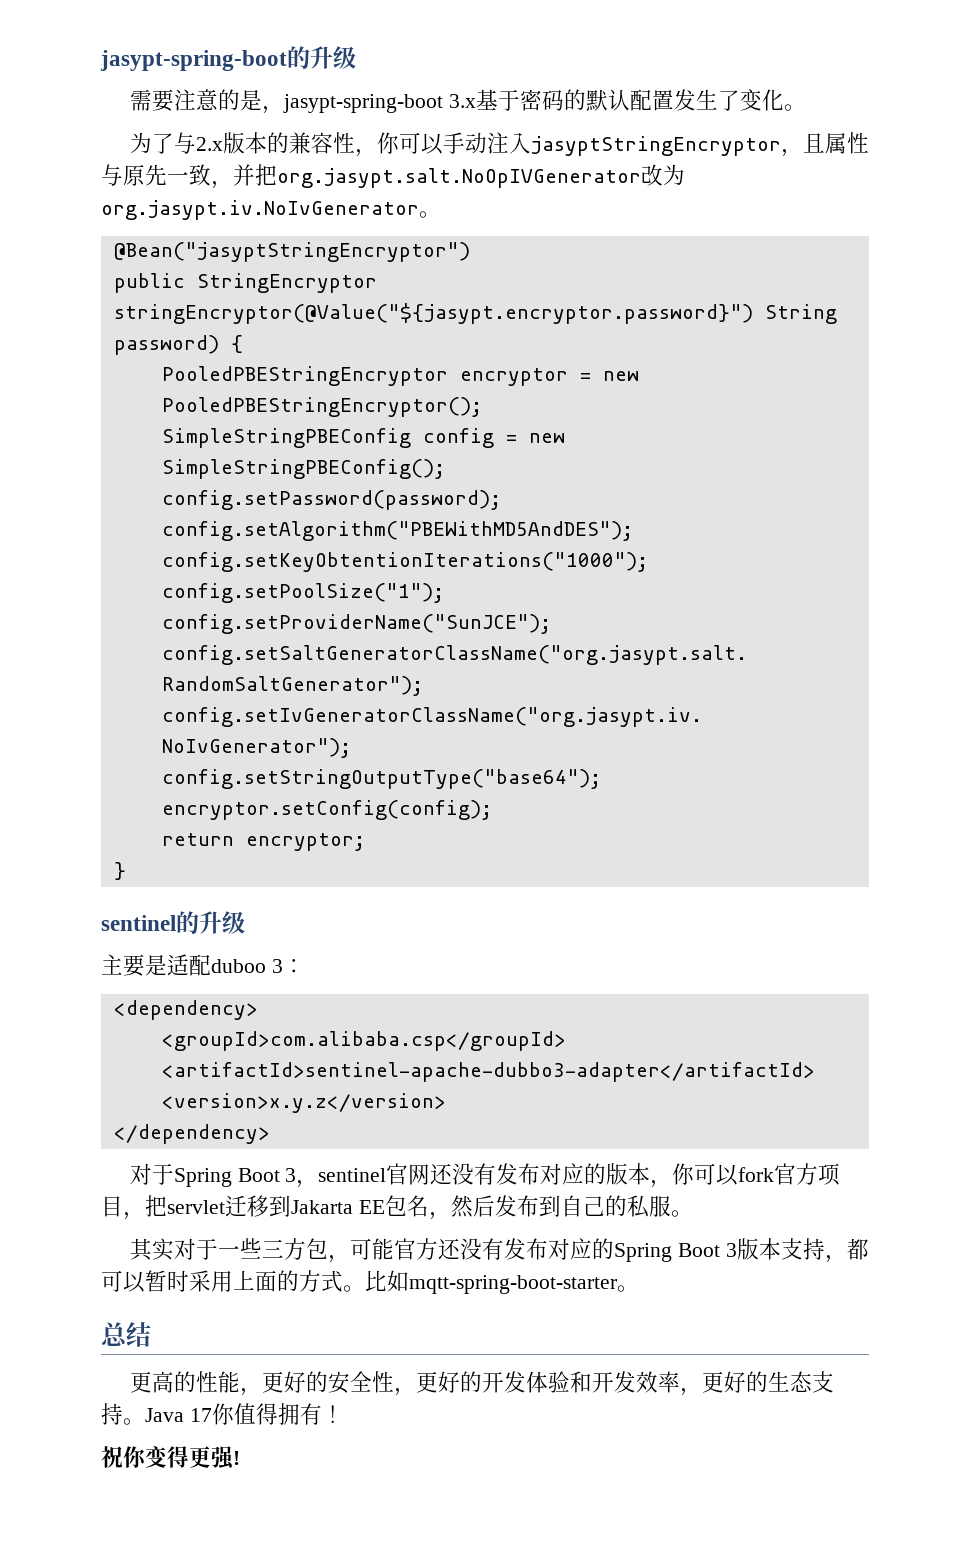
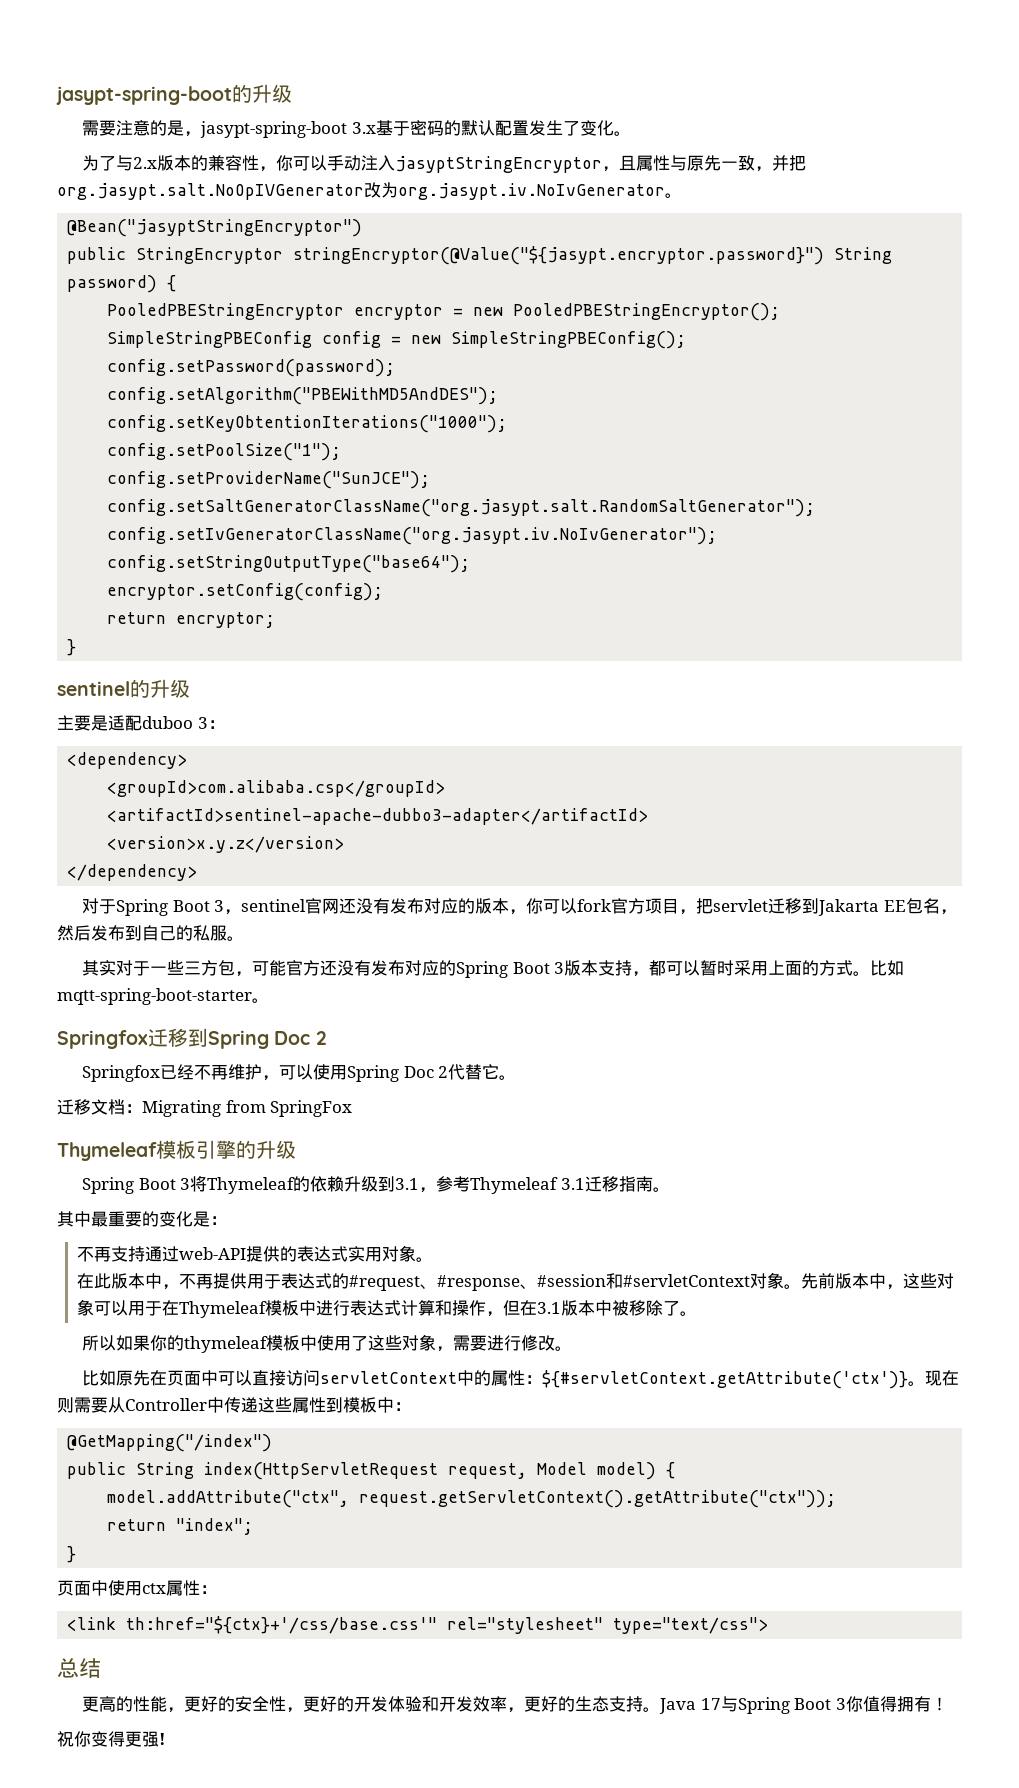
+ Springfox迁移到Spring Doc 2
+ Springfox已经不再维护，可以使用Spring Doc 2代替它。
+ 迁移文档：Migrating from SpringFox
+ Thymeleaf模板引擎的升级
+ Spring Boot 3将Thymeleaf的依赖升级到3.1，参考Thymeleaf 3.1迁移指南。
+ 其中最重要的变化是：
+ 不再支持通过web-API提供的表达式实用对象。
+ 在此版本中，不再提供用于表达式的#request、#response、#session和#servletContext对象。先前版本中，这些对象可以用于在Thymeleaf模板中进行表达式计算和操作，但在3.1版本中被移除了。
+ 所以如果你的thymeleaf模板中使用了这些对象，需要进行修改。
+ 比如原先在页面中可以直接访问servletContext中的属性：${#servletContext.getAttribute('ctx')}。现在则需要从Controller中传递这些属性到模板中：
+ @GetMapping("/index")
+ public String index(HttpServletRequest request, Model model) {
+ model.addAttribute("ctx", request.getServletContext().getAttribute("ctx"));
+ return "index";
+ }
+ 页面中使用ctx属性：
+ <link th:href="${ctx}+'/css/base.css'" rel="stylesheet" type="text/css">
- Java 17你值得拥有！
+ Java 17与Spring Boot 3你值得拥有！

